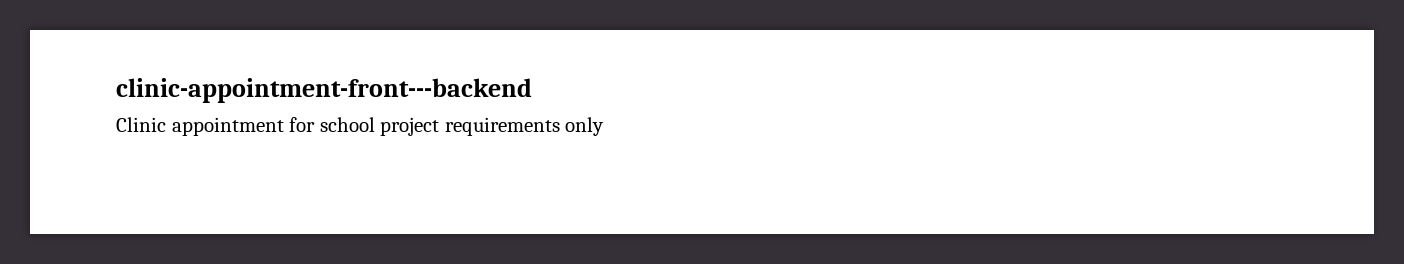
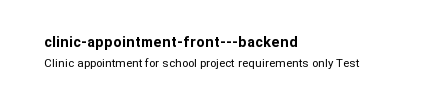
- Clinic appointment for school project requirements only
+ Clinic appointment for school project requirements only Test

